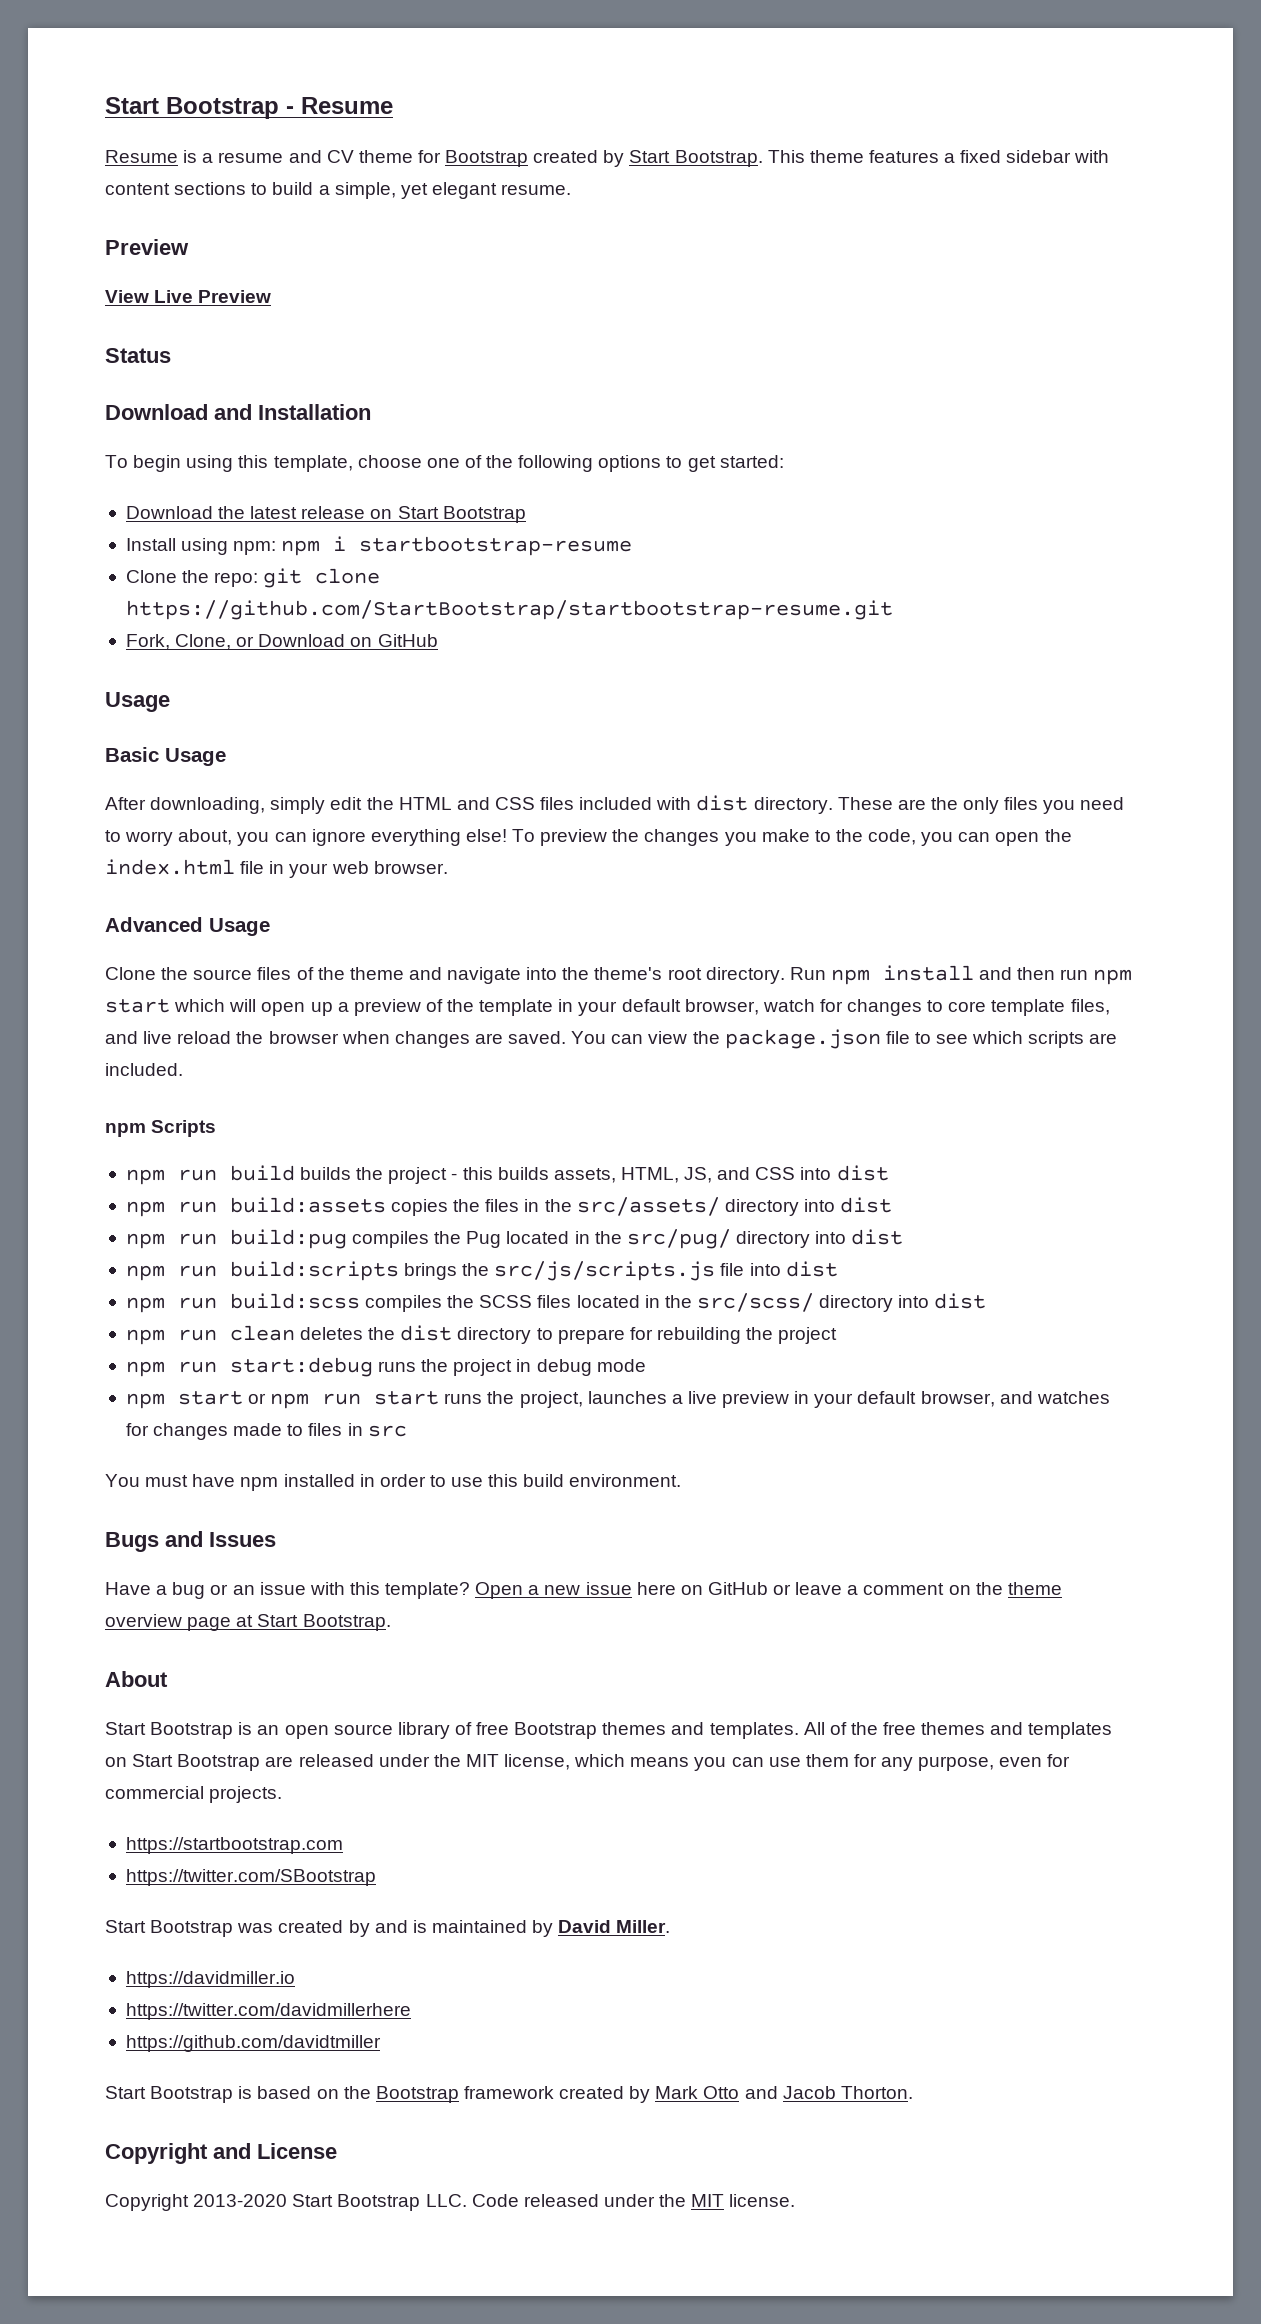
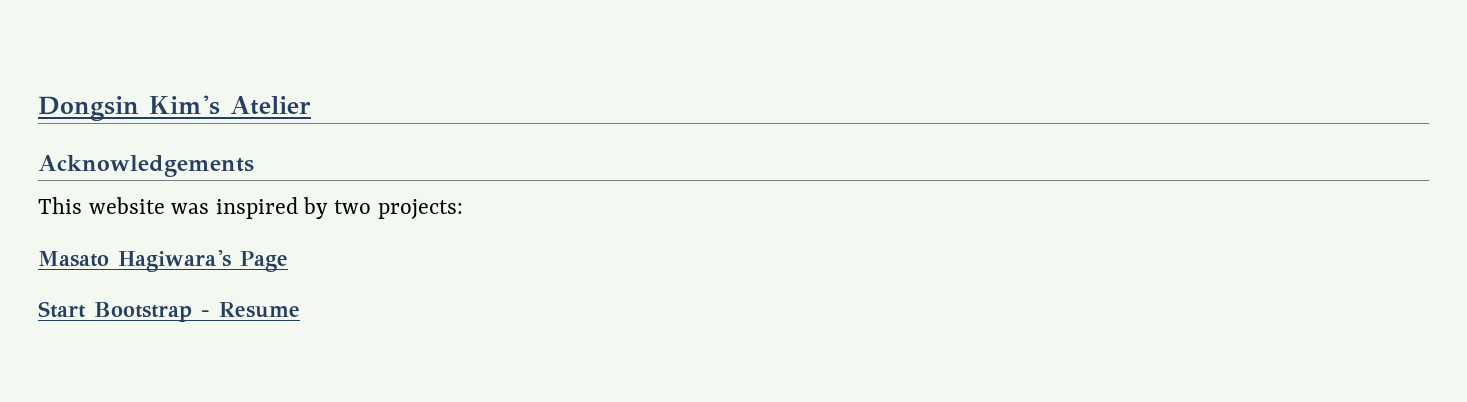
+ Dongsin Kim's Atelier
+ Acknowledgements
+ This website was inspired by two projects:
+ Masato Hagiwara's Page
  Start Bootstrap - Resume
- Resume is a resume and CV theme for Bootstrap created by Start Bootstrap. This theme features a fixed sidebar with content sections to build a simple, yet elegant resume.
- Preview
- View Live Preview
- Status
- Download and Installation
- To begin using this template, choose one of the following options to get started:
- Download the latest release on Start Bootstrap
- Install using npm: npm i startbootstrap-resume
- Clone the repo: git clone https://github.com/StartBootstrap/startbootstrap-resume.git
- Fork, Clone, or Download on GitHub
- Usage
- Basic Usage
- After downloading, simply edit the HTML and CSS files included with dist directory. These are the only files you need to worry about, you can ignore everything else! To preview the changes you make to the code, you can open the index.html file in your web browser.
- Advanced Usage
- Clone the source files of the theme and navigate into the theme's root directory. Run npm install and then run npm start which will open up a preview of the template in your default browser, watch for changes to core template files, and live reload the browser when changes are saved. You can view the package.json file to see which scripts are included.
- npm Scripts
- npm run build builds the project - this builds assets, HTML, JS, and CSS into dist
- npm run build:assets copies the files in the src/assets/ directory into dist
- npm run build:pug compiles the Pug located in the src/pug/ directory into dist
- npm run build:scripts brings the src/js/scripts.js file into dist
- npm run build:scss compiles the SCSS files located in the src/scss/ directory into dist
- npm run clean deletes the dist directory to prepare for rebuilding the project
- npm run start:debug runs the project in debug mode
- npm start or npm run start runs the project, launches a live preview in your default browser, and watches for changes made to files in src
- You must have npm installed in order to use this build environment.
- Bugs and Issues
- Have a bug or an issue with this template? Open a new issue here on GitHub or leave a comment on the theme overview page at Start Bootstrap.
- About
- Start Bootstrap is an open source library of free Bootstrap themes and templates. All of the free themes and templates on Start Bootstrap are released under the MIT license, which means you can use them for any purpose, even for commercial projects.
- https://startbootstrap.com
- https://twitter.com/SBootstrap
- Start Bootstrap was created by and is maintained by David Miller.
- https://davidmiller.io
- https://twitter.com/davidmillerhere
- https://github.com/davidtmiller
- Start Bootstrap is based on the Bootstrap framework created by Mark Otto and Jacob Thorton.
- Copyright and License
- Copyright 2013-2020 Start Bootstrap LLC. Code released under the MIT license.

